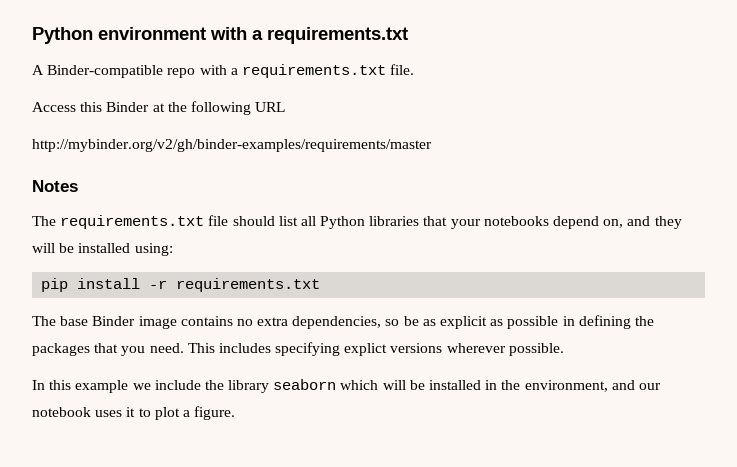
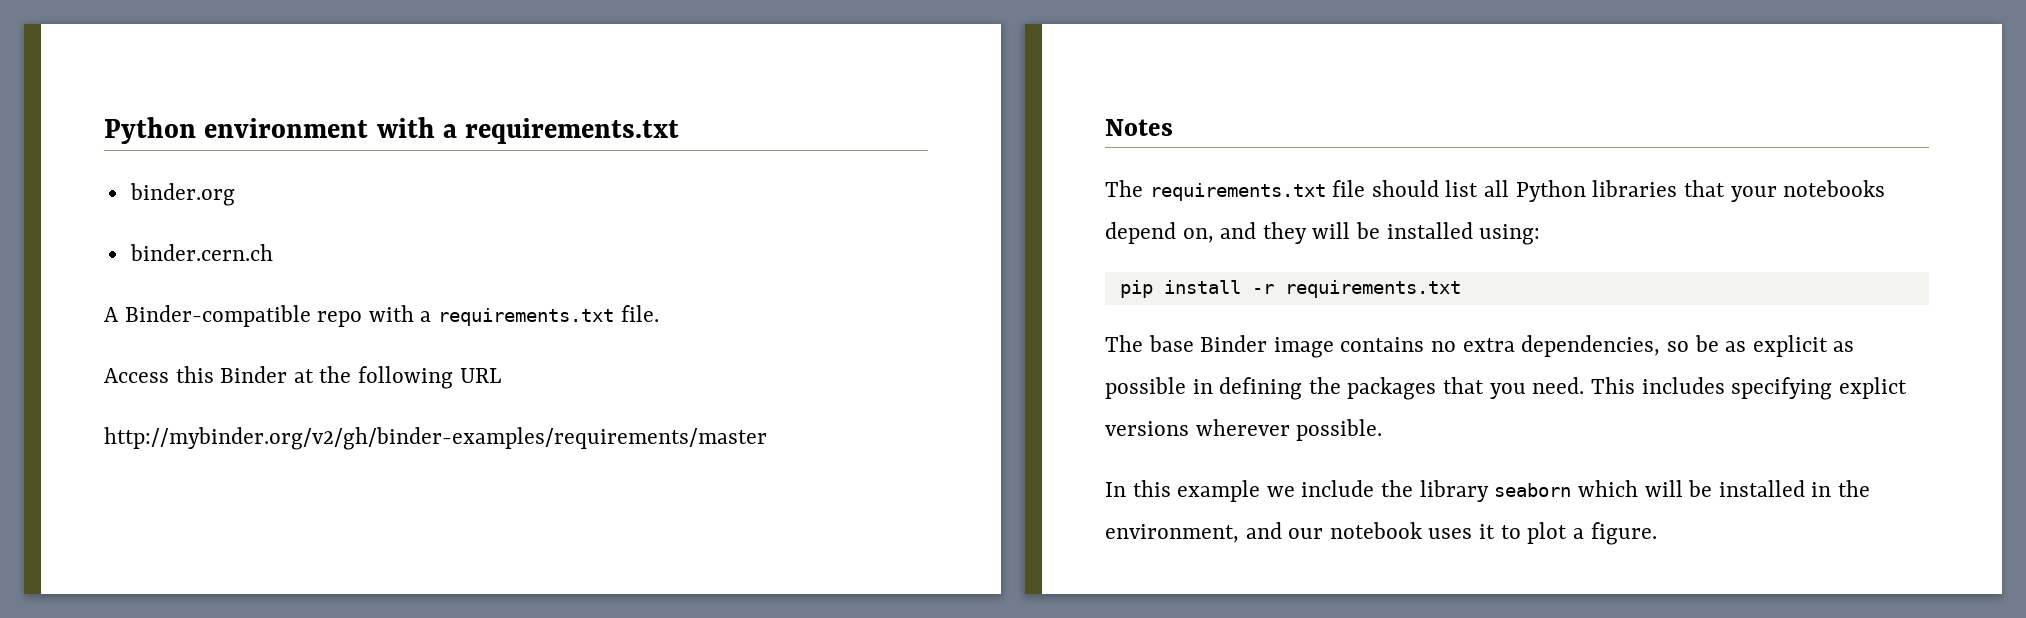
+ binder.org
+ binder.cern.ch

